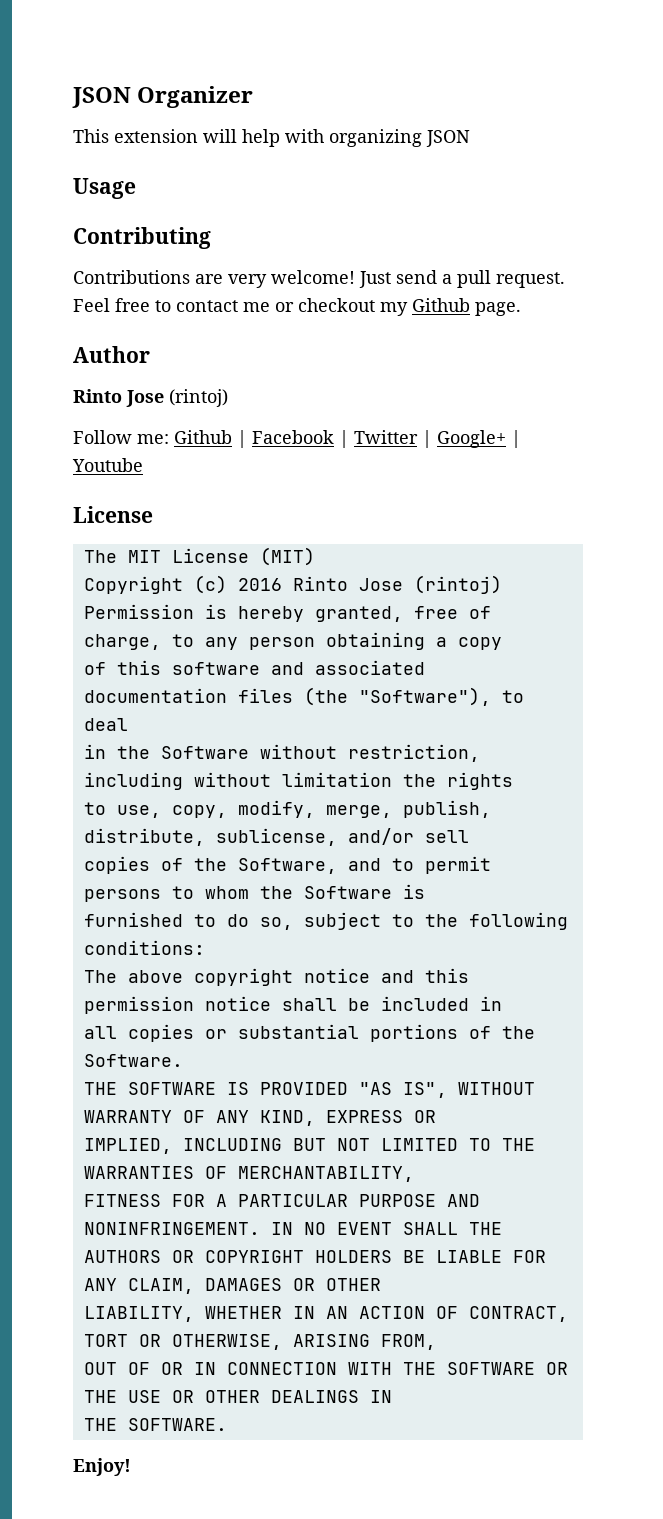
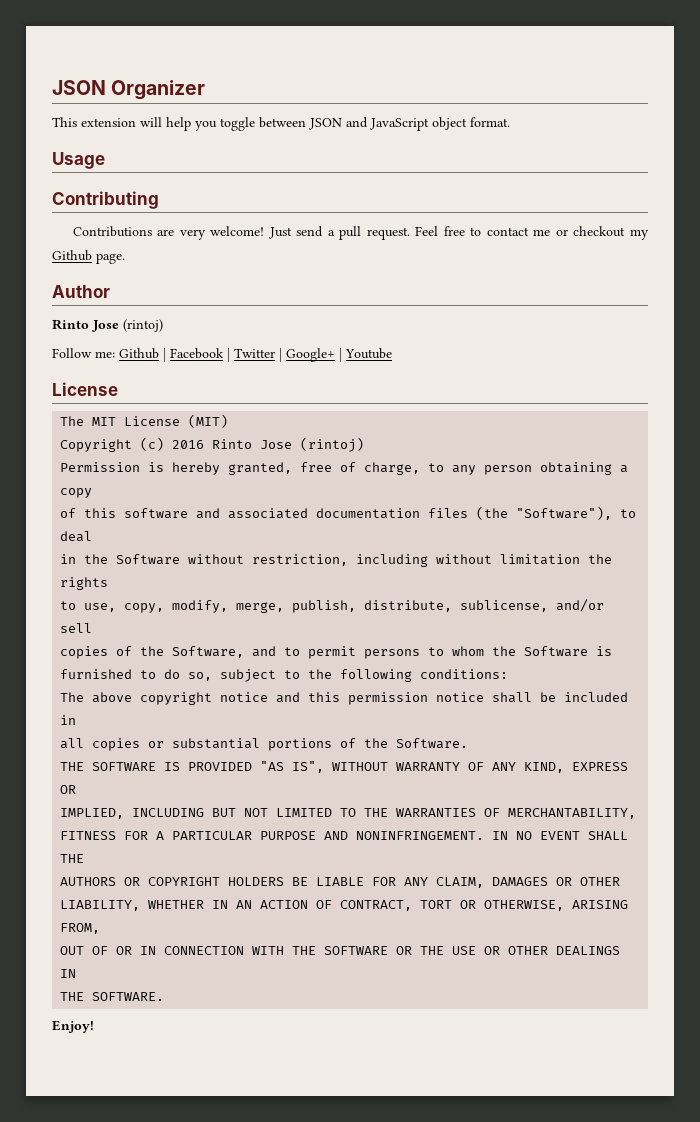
- This extension will help with organizing JSON
+ This extension will help you toggle between JSON and JavaScript object format.

